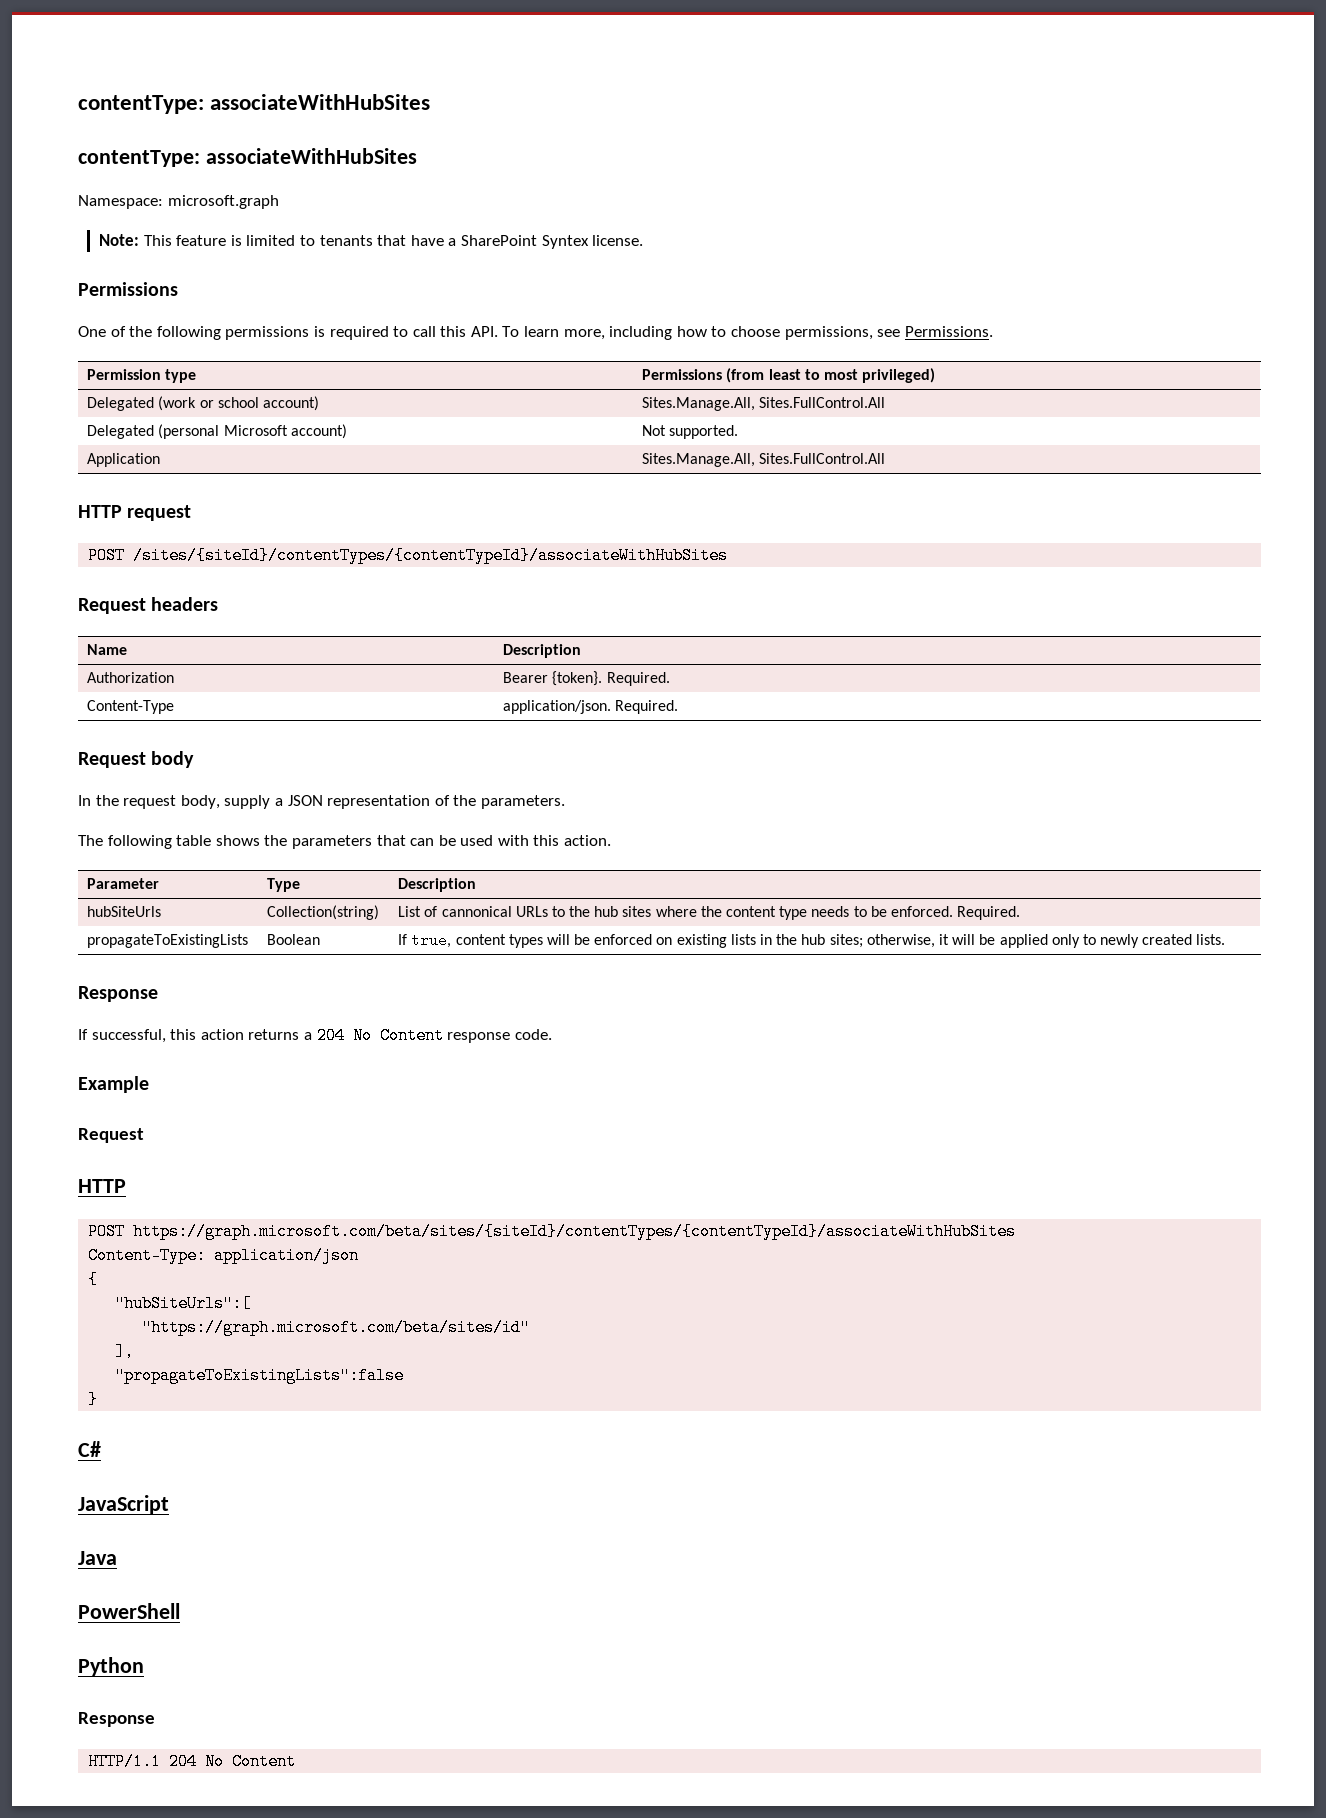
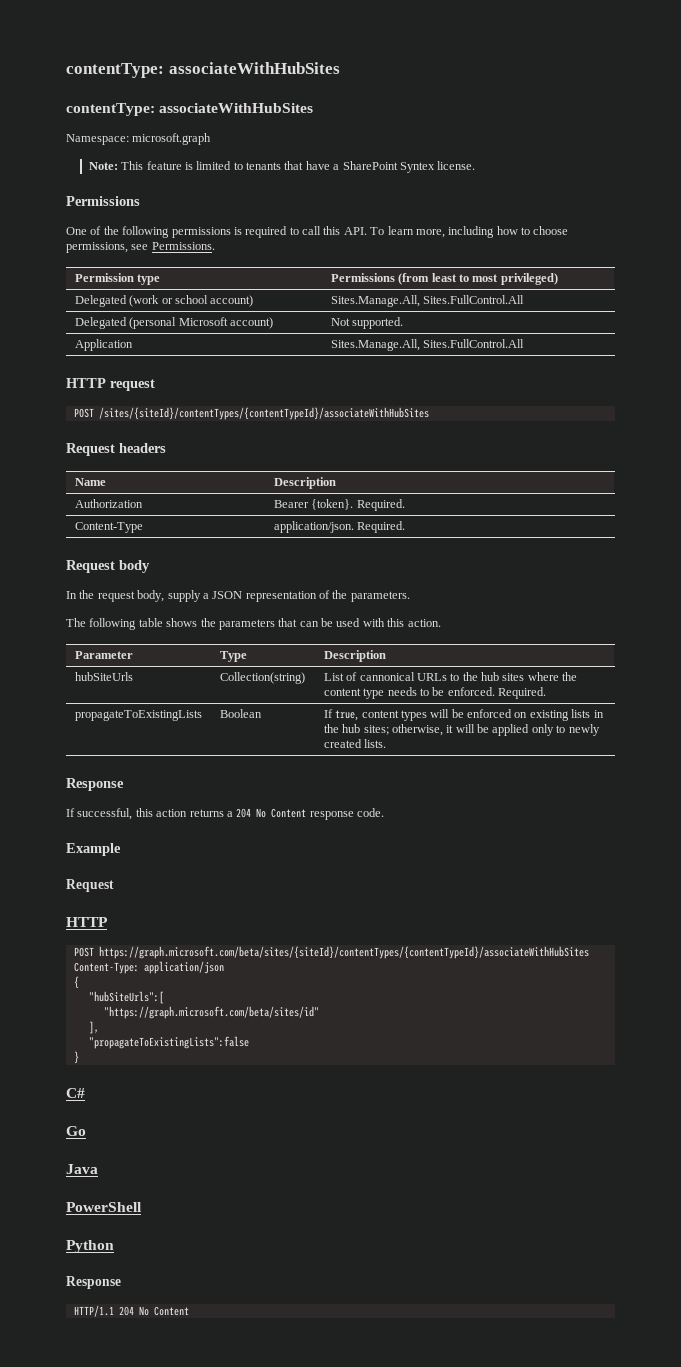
- JavaScript
+ Go

